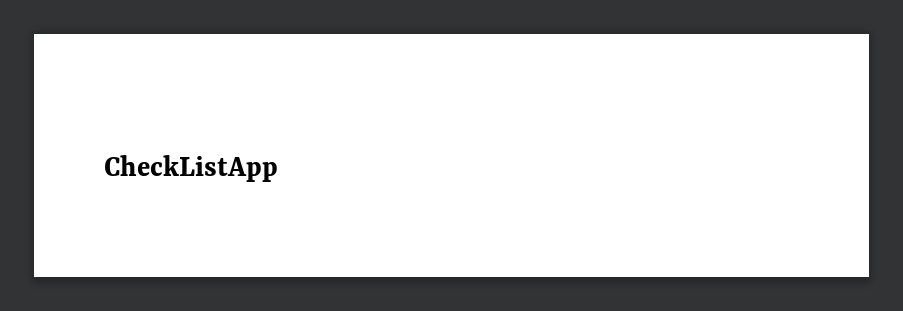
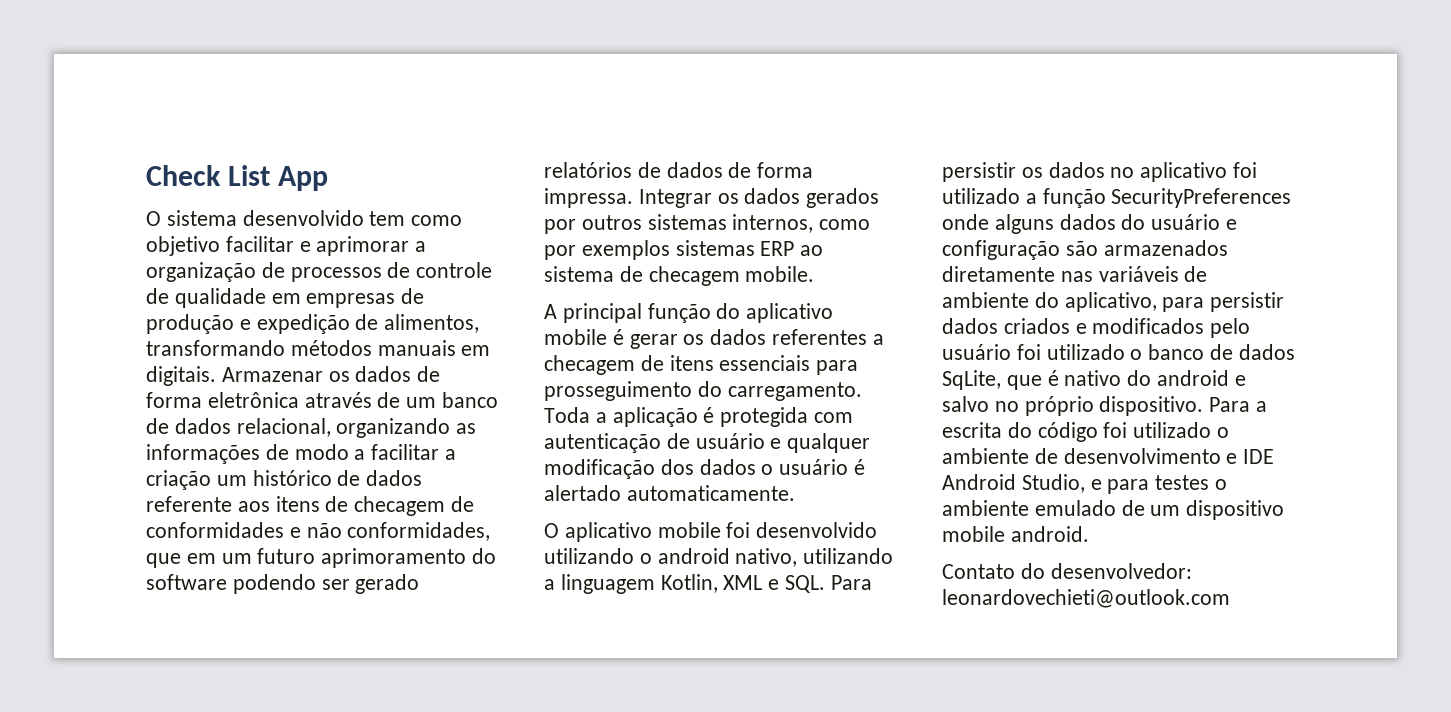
- CheckListApp
+ Check List App
+ O sistema desenvolvido tem como objetivo facilitar e aprimorar a organização de processos de controle de qualidade em empresas de produção e expedição de alimentos, transformando métodos manuais em digitais. Armazenar os dados de forma eletrônica através de um banco de dados relacional, organizando as informações de modo a facilitar a criação um histórico de dados referente aos itens de checagem de conformidades e não conformidades, que em um futuro aprimoramento do software podendo ser gerado relatórios de dados de forma impressa. Integrar os dados gerados por outros sistemas internos, como por exemplos sistemas ERP ao sistema de checagem mobile.
+ A principal função do aplicativo mobile é gerar os dados referentes a checagem de itens essenciais para prosseguimento do carregamento. Toda a aplicação é protegida com autenticação de usuário e qualquer modificação dos dados o usuário é alertado automaticamente.
+ O aplicativo mobile foi desenvolvido utilizando o android nativo, utilizando a linguagem Kotlin, XML e SQL. Para persistir os dados no aplicativo foi utilizado a função SecurityPreferences onde alguns dados do usuário e configuração são armazenados diretamente nas variáveis de ambiente do aplicativo, para persistir dados criados e modificados pelo usuário foi utilizado o banco de dados SqLite, que é nativo do android e salvo no próprio dispositivo. Para a escrita do código foi utilizado o ambiente de desenvolvimento e IDE Android Studio, e para testes o ambiente emulado de um dispositivo mobile android.
+ Contato do desenvolvedor: leonardovechieti@outlook.com

